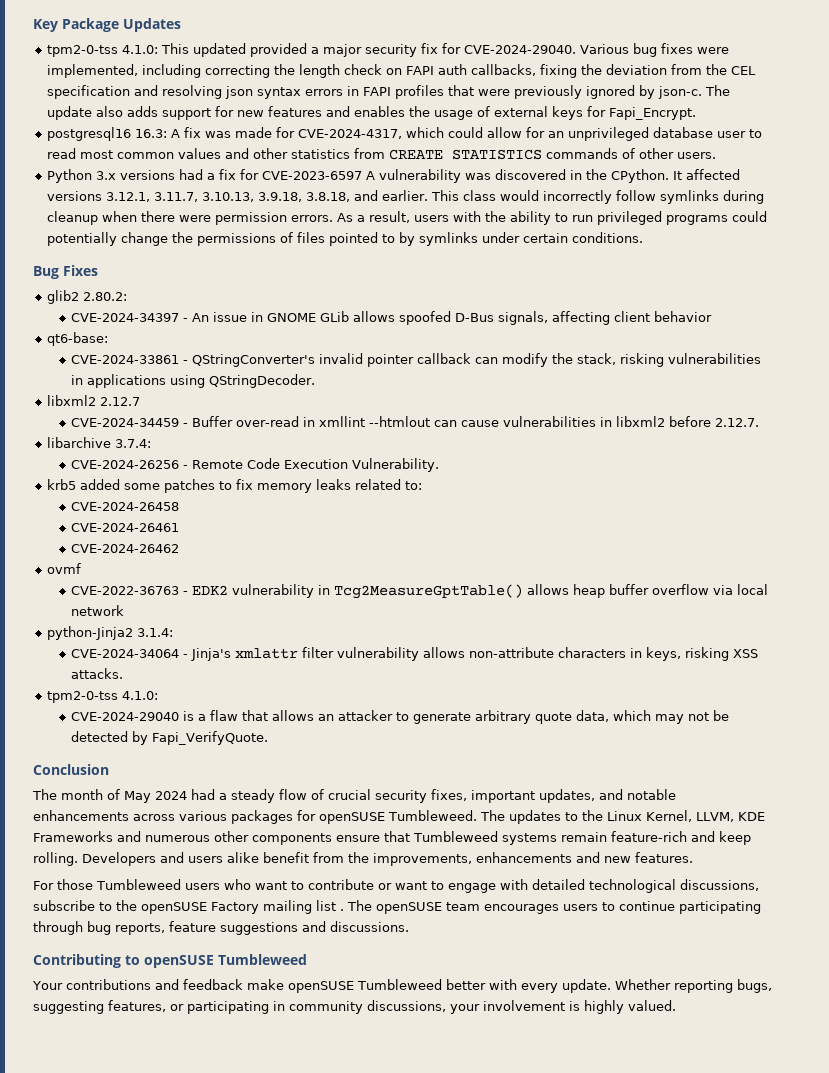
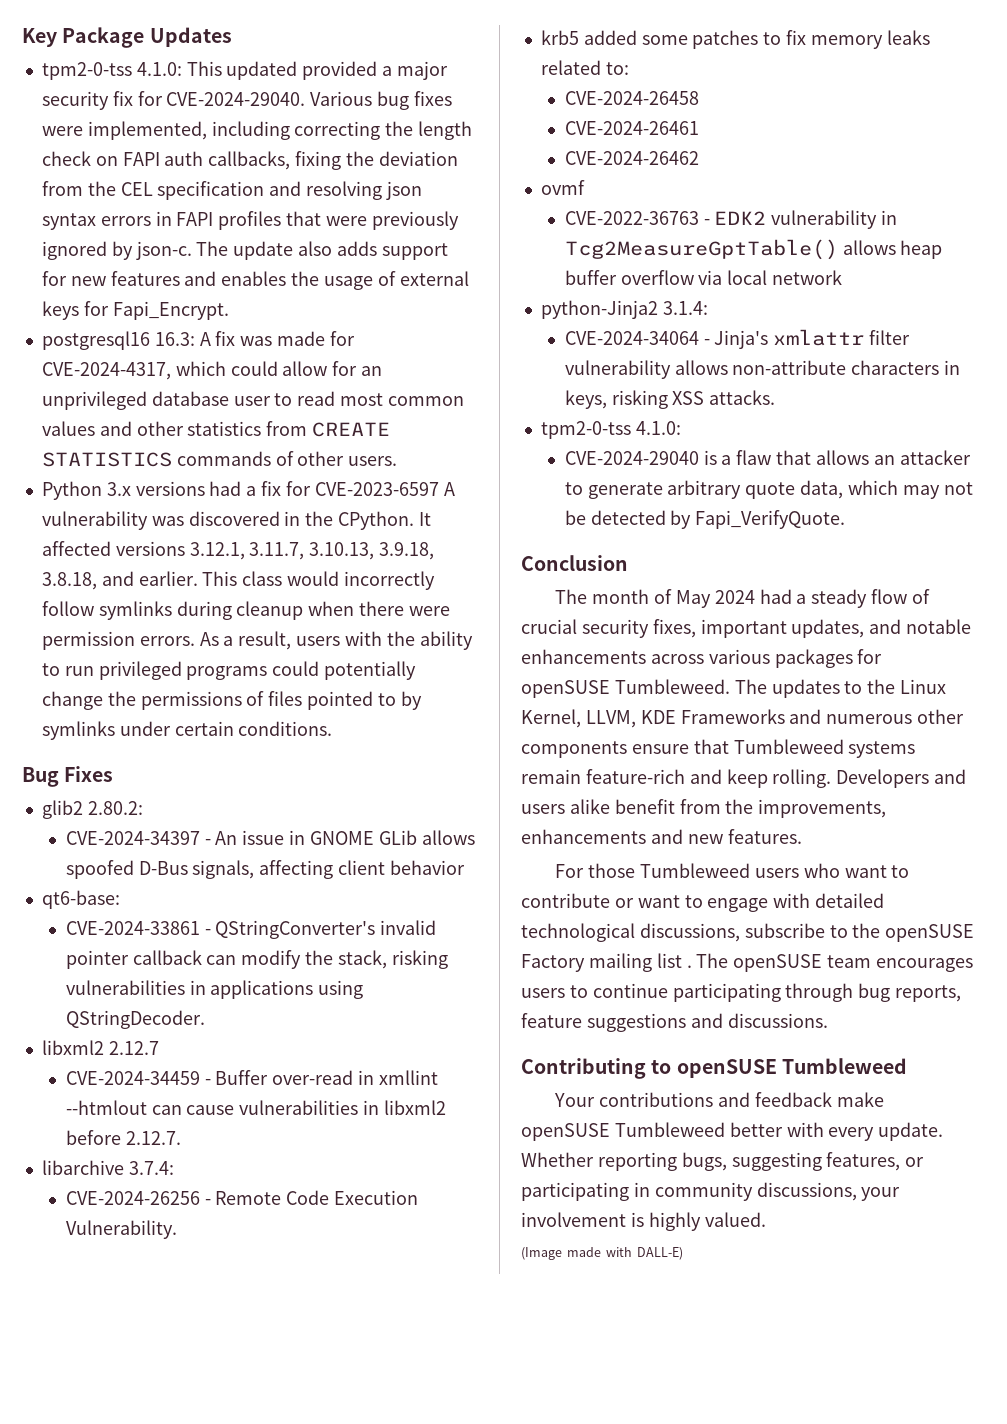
+ (Image made with DALL-E)

